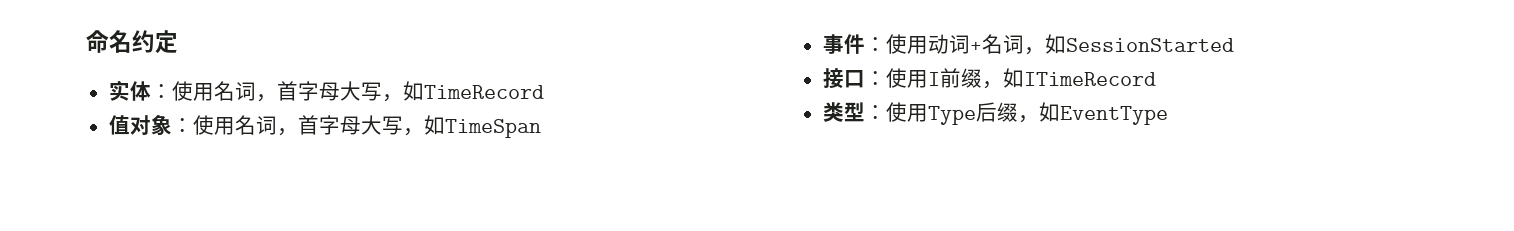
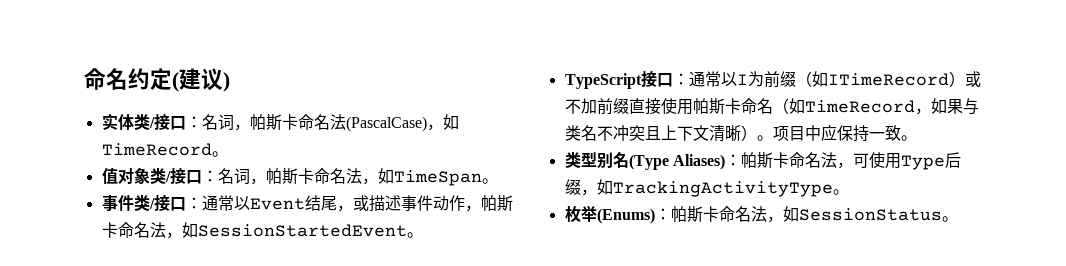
- 命名约定
- 实体：使用名词，首字母大写，如TimeRecord
+ 命名约定(建议)
+ 实体类/接口：名词，帕斯卡命名法(PascalCase)，如TimeRecord。
- 值对象：使用名词，首字母大写，如TimeSpan
- 事件：使用动词+名词，如SessionStarted
- 接口：使用I前缀，如ITimeRecord
- 类型：使用Type后缀，如EventType
+ 值对象类/接口：名词，帕斯卡命名法，如TimeSpan。
+ 事件类/接口：通常以Event结尾，或描述事件动作，帕斯卡命名法，如SessionStartedEvent。
+ TypeScript接口：通常以I为前缀（如ITimeRecord）或不加前缀直接使用帕斯卡命名（如TimeRecord，如果与类名不冲突且上下文清晰）。项目中应保持一致。
+ 类型别名(Type Aliases)：帕斯卡命名法，可使用Type后缀，如TrackingActivityType。
+ 枚举(Enums)：帕斯卡命名法，如SessionStatus。

